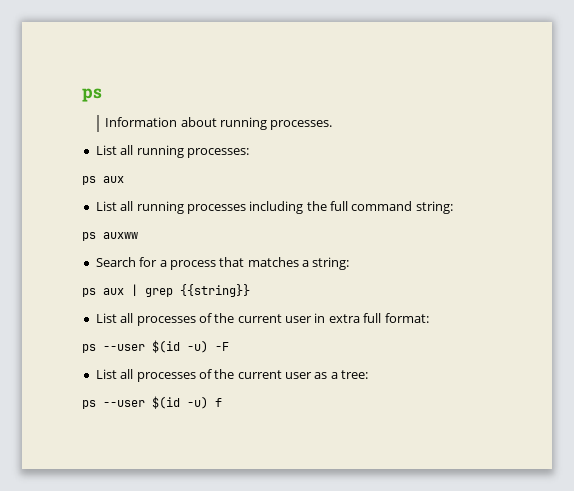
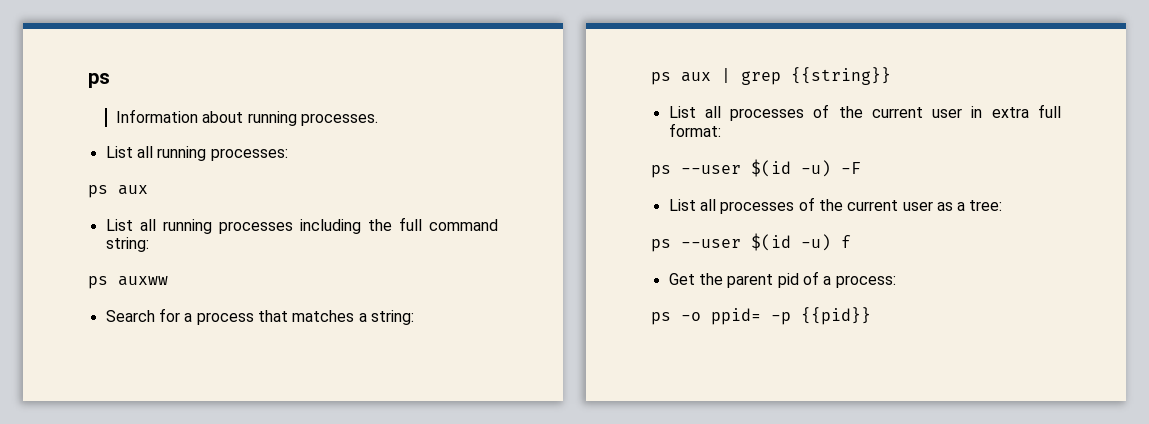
+ Get the parent pid of a process:
+ ps -o ppid= -p {{pid}}

